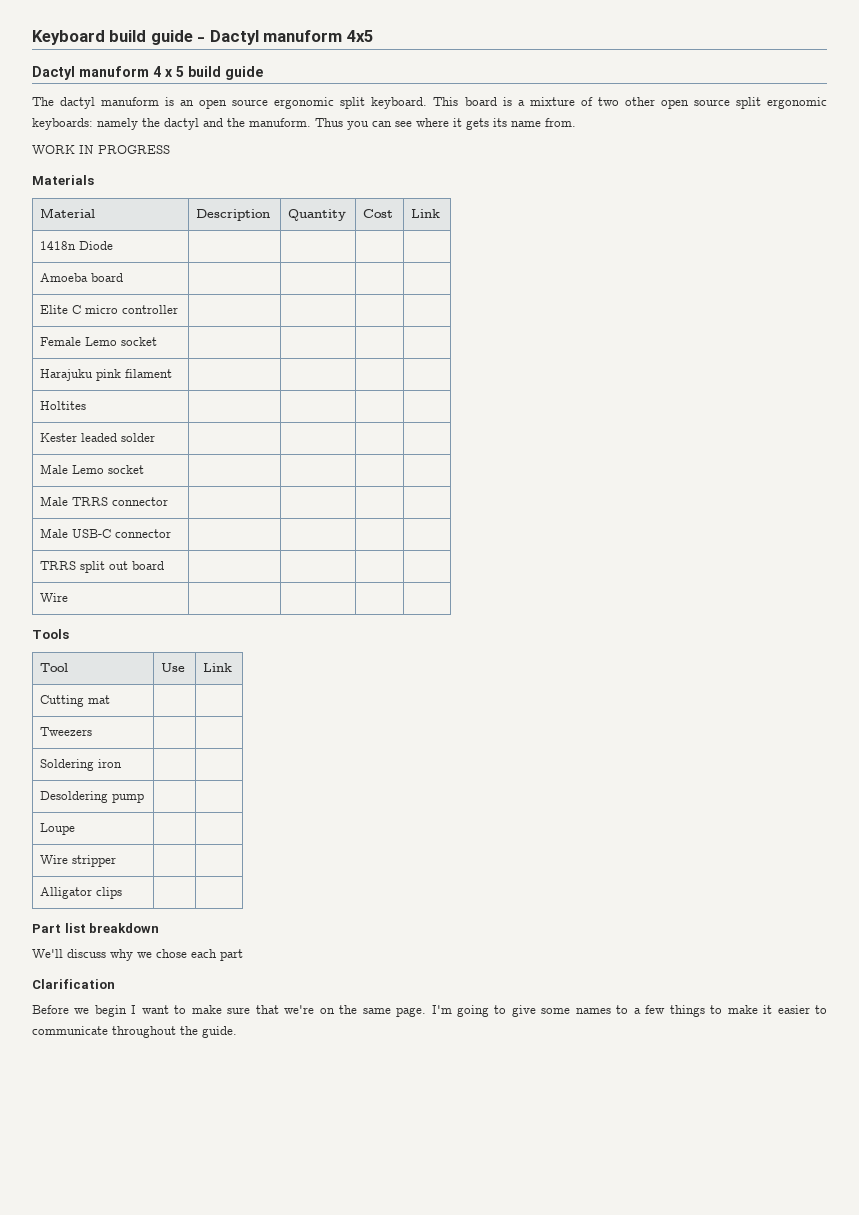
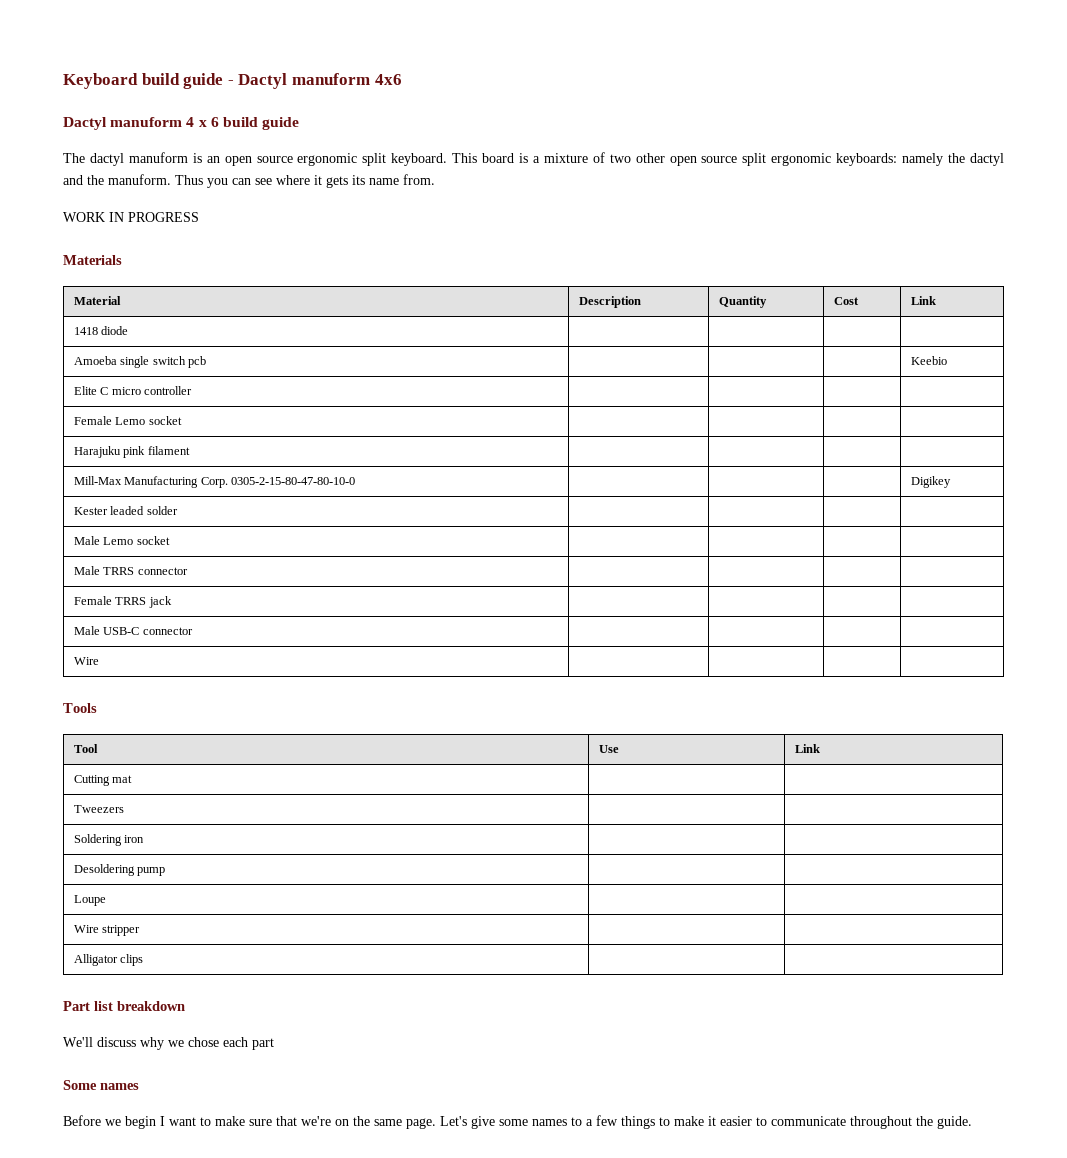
- Keyboard build guide - Dactyl manuform 4x5
+ Keyboard build guide - Dactyl manuform 4x6
- Dactyl manuform 4 x 5 build guide
+ Dactyl manuform 4 x 6 build guide
- 1418n Diode | | | |
+ 1418 diode | | | |
- Amoeba board | | | |
+ Amoeba single switch pcb | | | | Keebio
- Holtites | | | |
+ Mill-Max Manufacturing Corp. 0305-2-15-80-47-80-10-0 | | | | Digikey
+ Female TRRS jack | | | |
  Male USB-C connector | | | |
- TRRS split out board | | | |
- Clarification
+ Some names
- I'm going to give some names to a few things to make it easier to communicate throughout the guide.
+ Let's give some names to a few things to make it easier to communicate throughout the guide.

